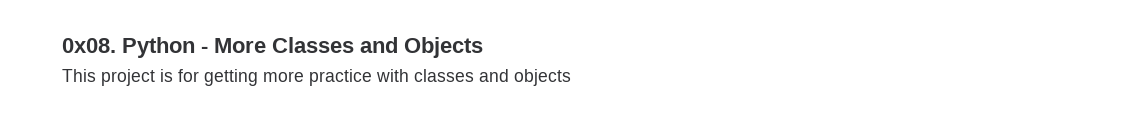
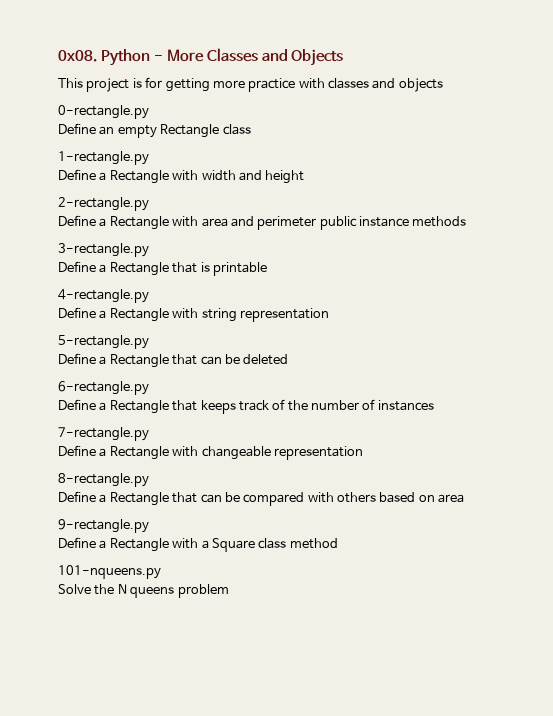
+ 0-rectangle.py
+ Define an empty Rectangle class
+ 1-rectangle.py
+ Define a Rectangle with width and height
+ 2-rectangle.py
+ Define a Rectangle with area and perimeter public instance methods
+ 3-rectangle.py
+ Define a Rectangle that is printable
+ 4-rectangle.py
+ Define a Rectangle with string representation
+ 5-rectangle.py
+ Define a Rectangle that can be deleted
+ 6-rectangle.py
+ Define a Rectangle that keeps track of the number of instances
+ 7-rectangle.py
+ Define a Rectangle with changeable representation
+ 8-rectangle.py
+ Define a Rectangle that can be compared with others based on area
+ 9-rectangle.py
+ Define a Rectangle with a Square class method
+ 101-nqueens.py
+ Solve the N queens problem

